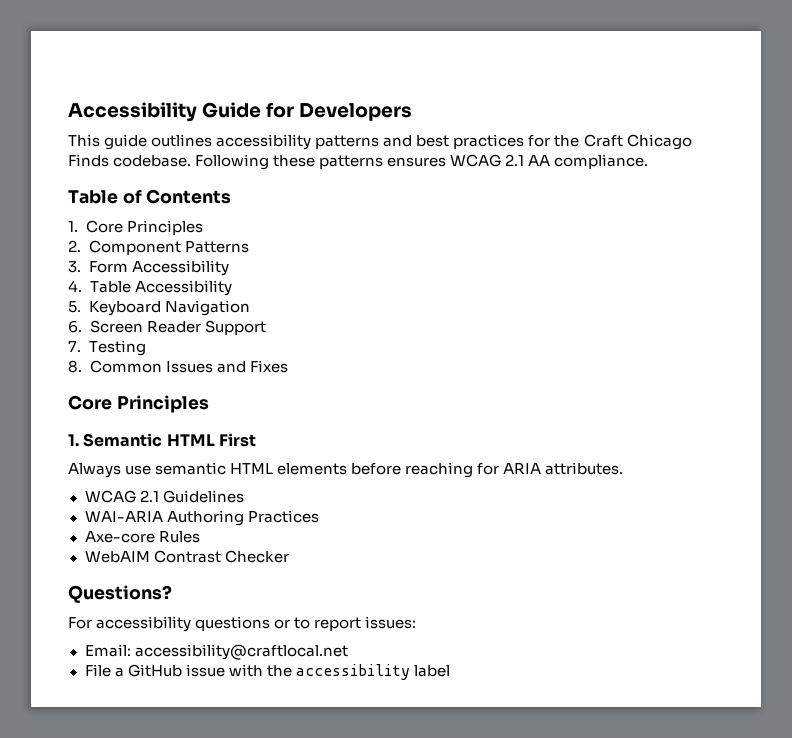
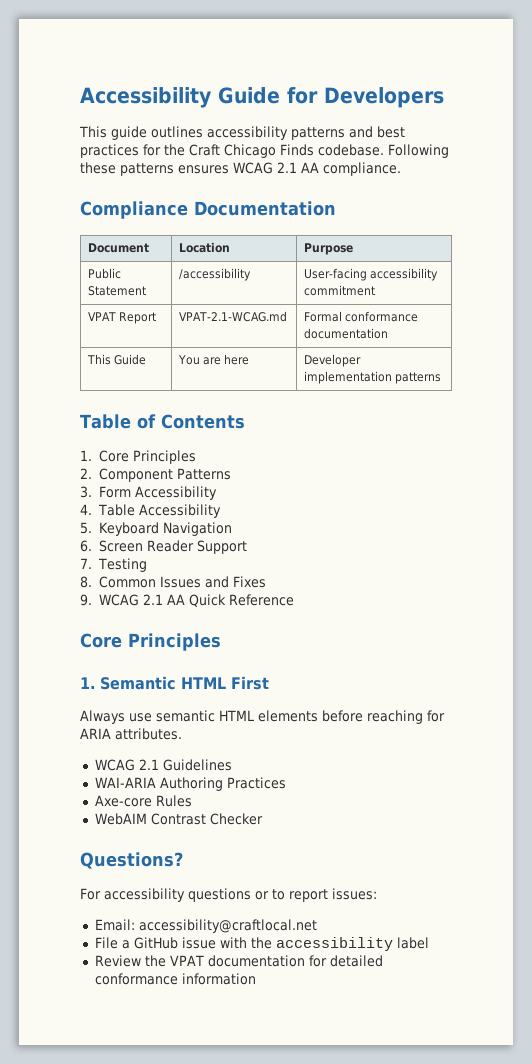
+ Compliance Documentation
+ Document | Location | Purpose
+ Public Statement | /accessibility | User-facing accessibility commitment
+ VPAT Report | VPAT-2.1-WCAG.md | Formal conformance documentation
+ This Guide | You are here | Developer implementation patterns
+ 9. WCAG 2.1 AA Quick Reference
+ Review the VPAT documentation for detailed conformance information

